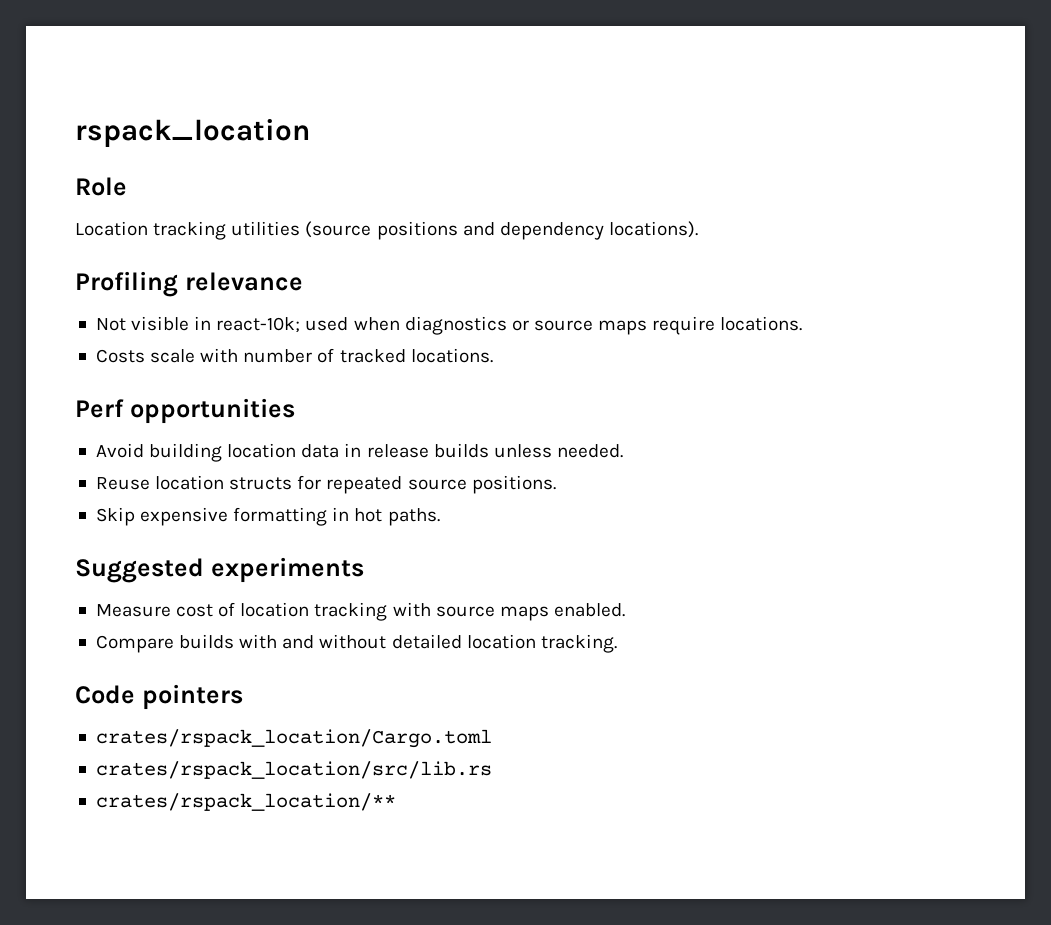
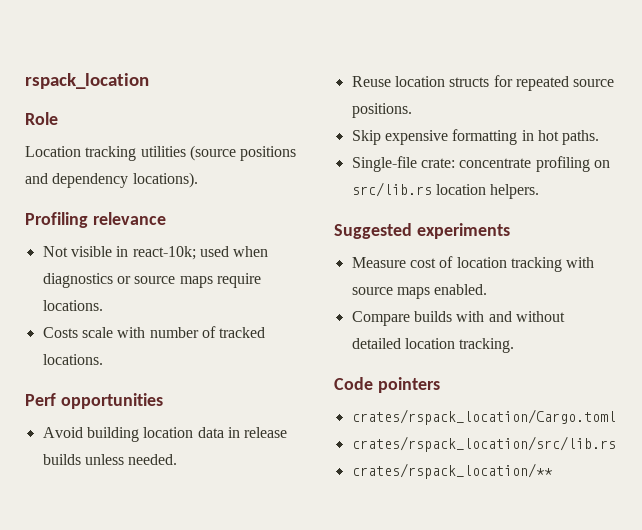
+ Single-file crate: concentrate profiling on src/lib.rs location helpers.

